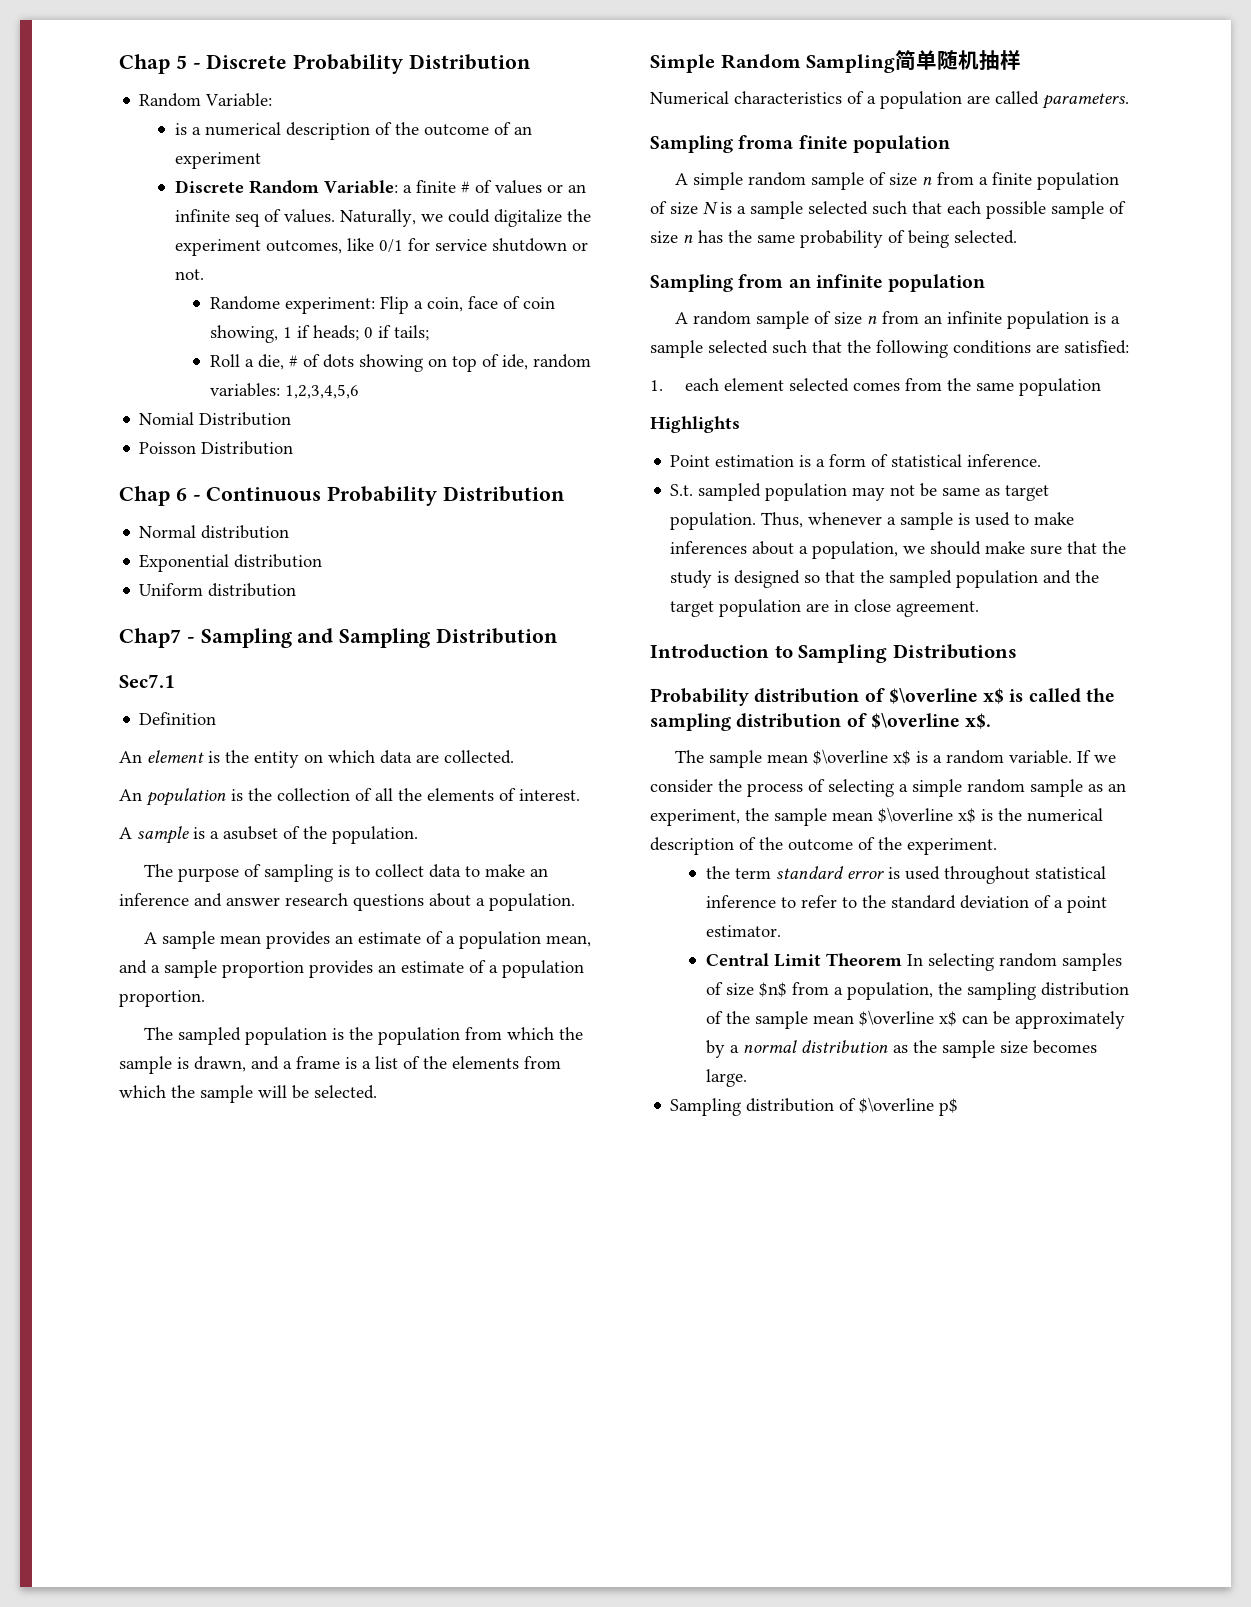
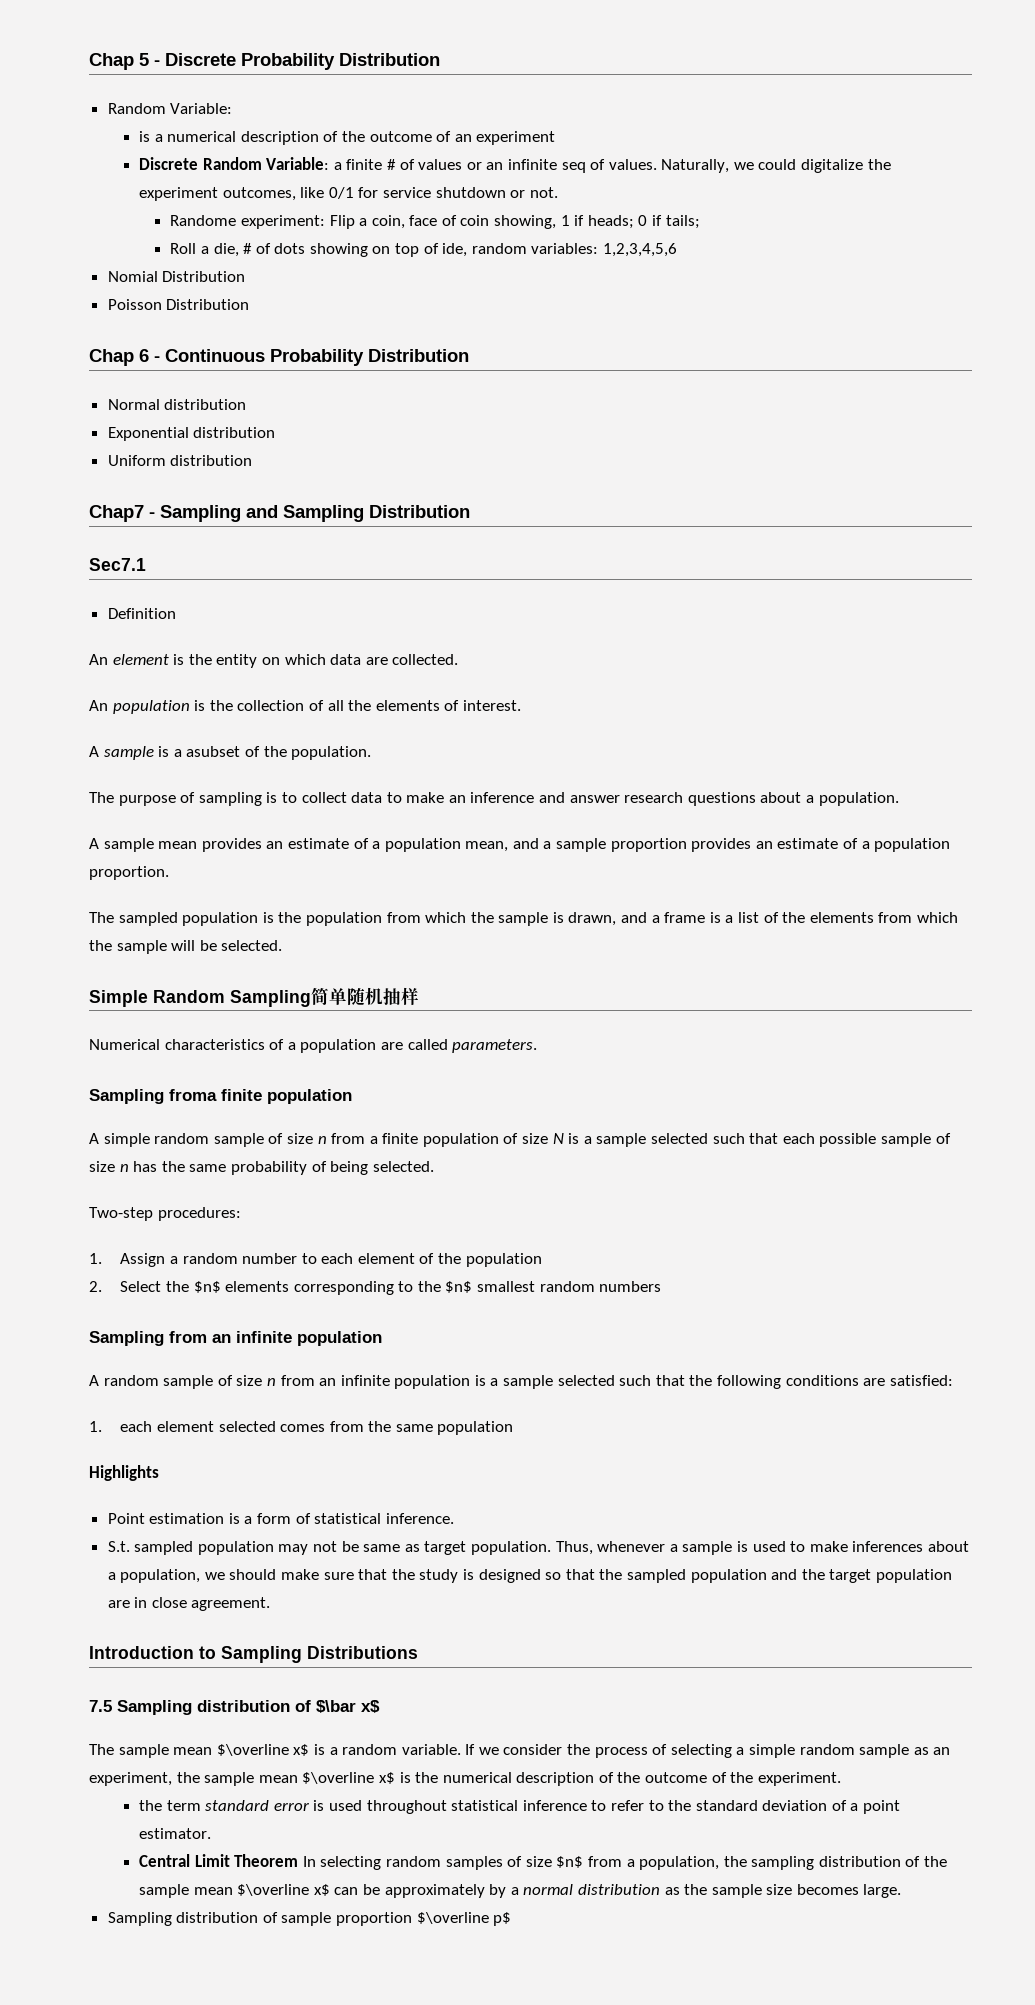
+ Two-step procedures:
+ 1. Assign a random number to each element of the population
+ 2. Select the $n$ elements corresponding to the $n$ smallest random numbers
- Probability distribution of $\overline x$ is called the sampling distribution of $\overline x$.
+ 7.5 Sampling distribution of $\bar x$
- Sampling distribution of $\overline p$
+ Sampling distribution of sample proportion $\overline p$

